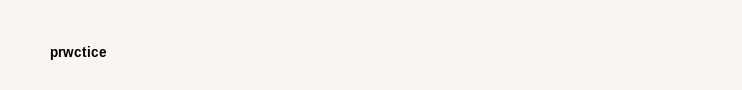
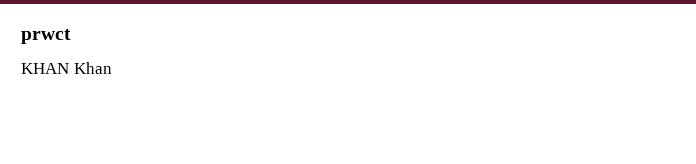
- prwctice
+ prwct
+ KHAN Khan

